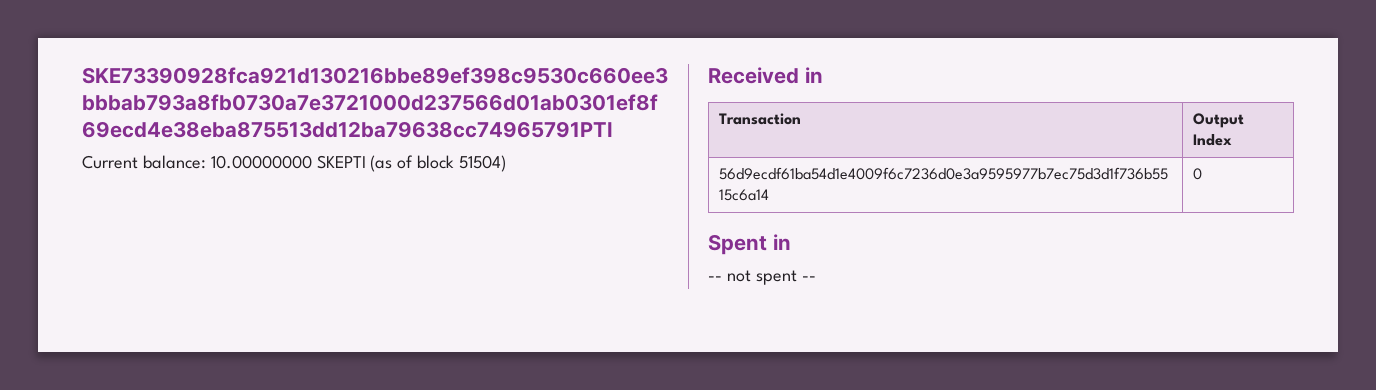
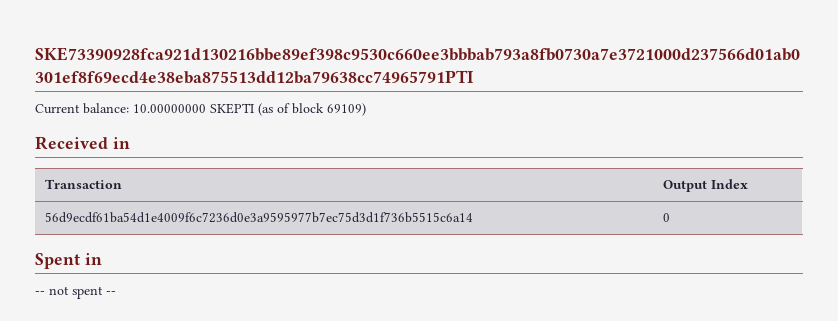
- Current balance: 10.00000000 SKEPTI (as of block 51504)
+ Current balance: 10.00000000 SKEPTI (as of block 69109)

